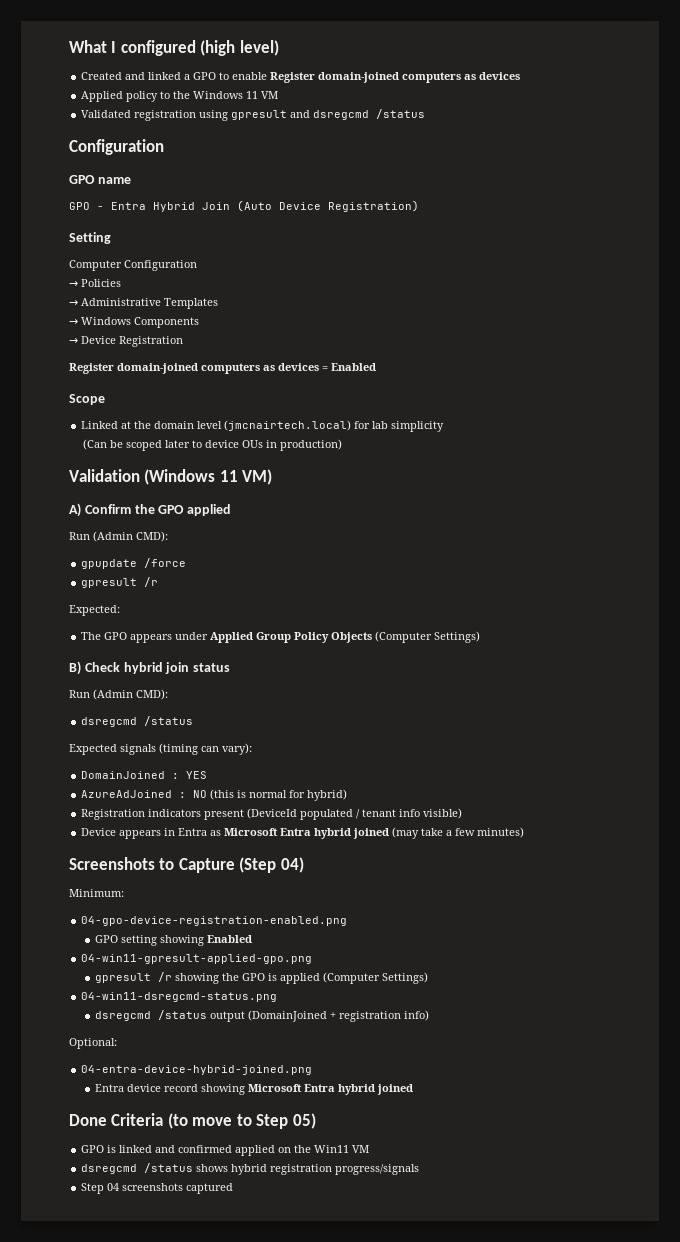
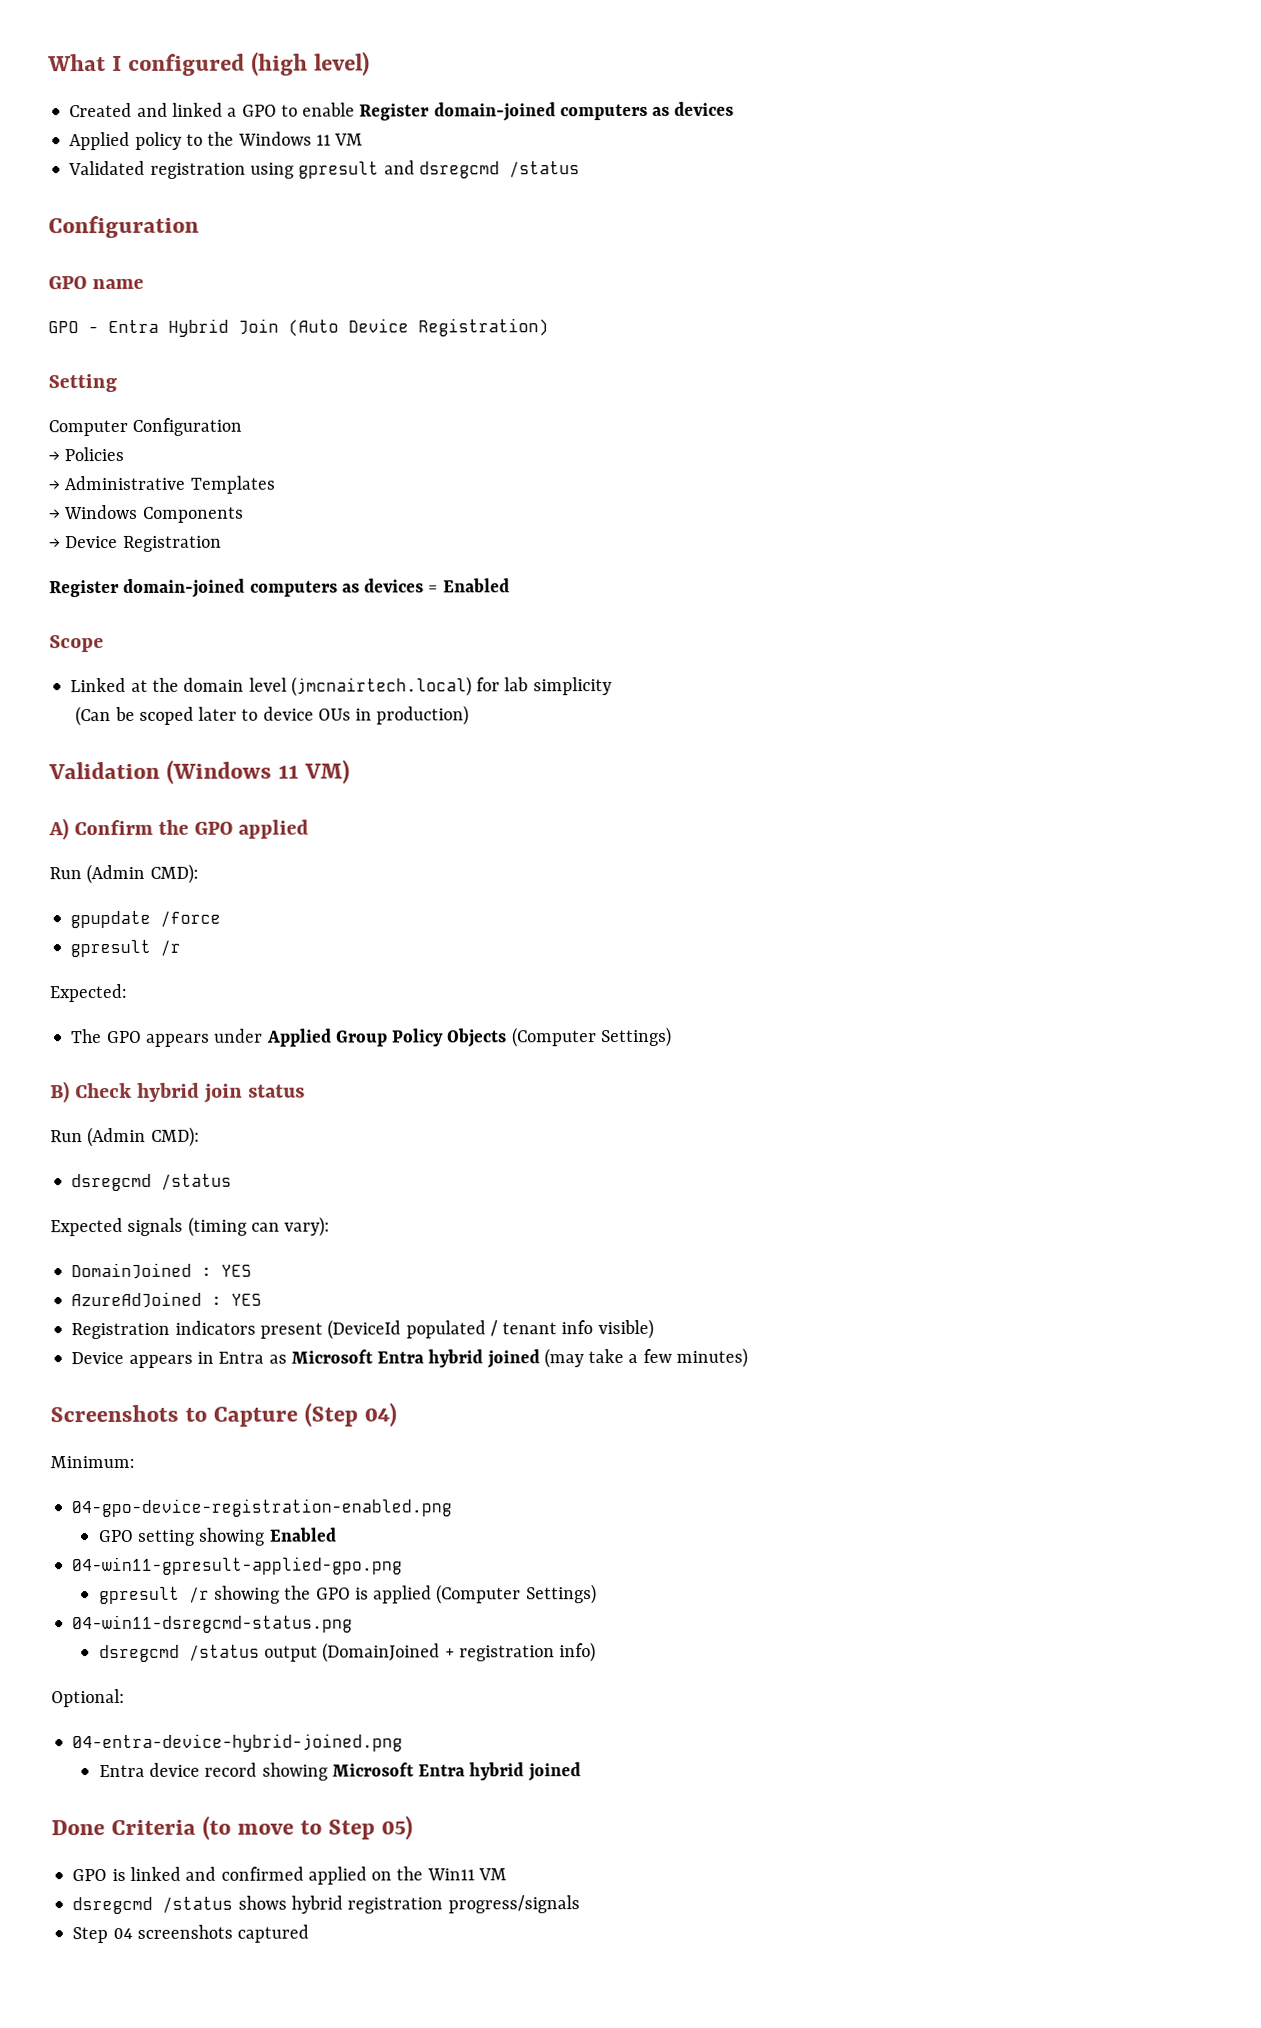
- AzureAdJoined : NO (this is normal for hybrid)
+ AzureAdJoined : YES

